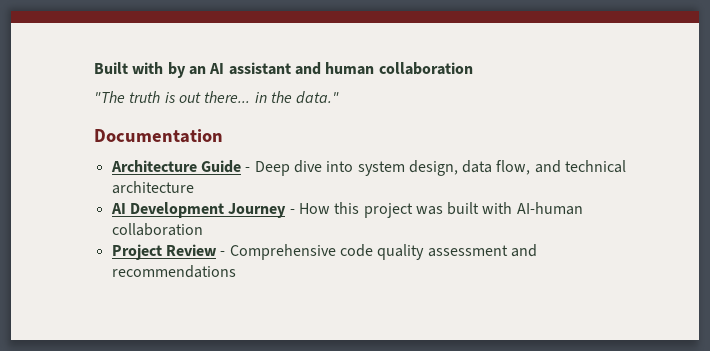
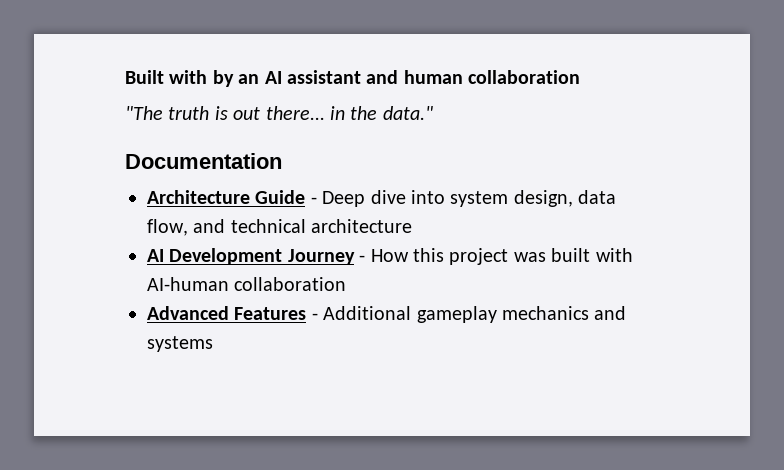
- Project Review - Comprehensive code quality assessment and recommendations
+ Advanced Features - Additional gameplay mechanics and systems

